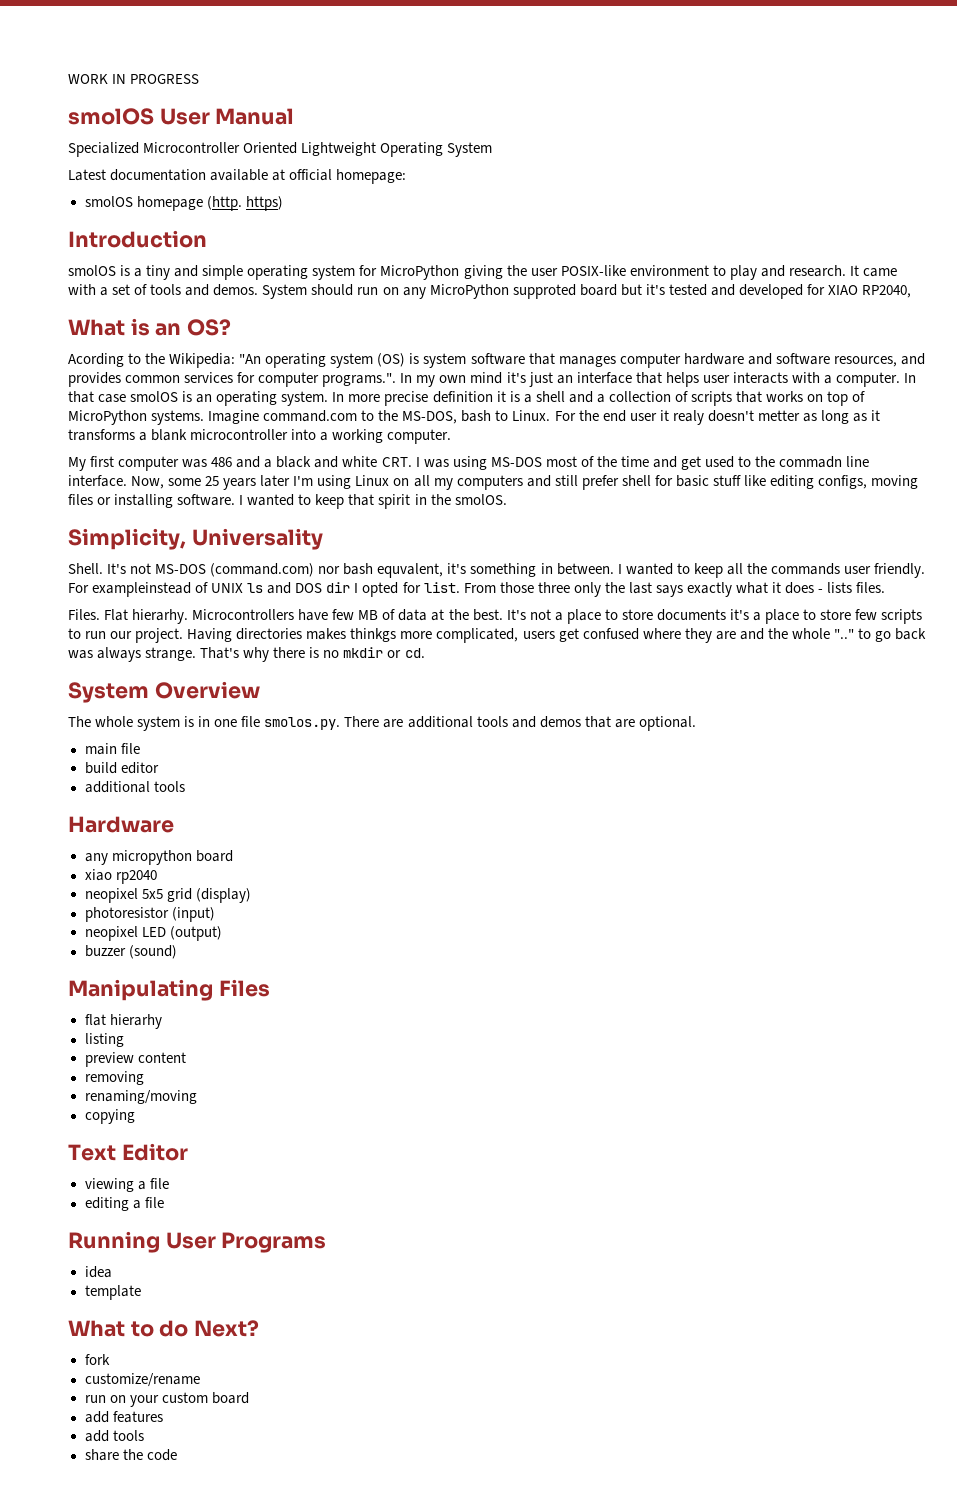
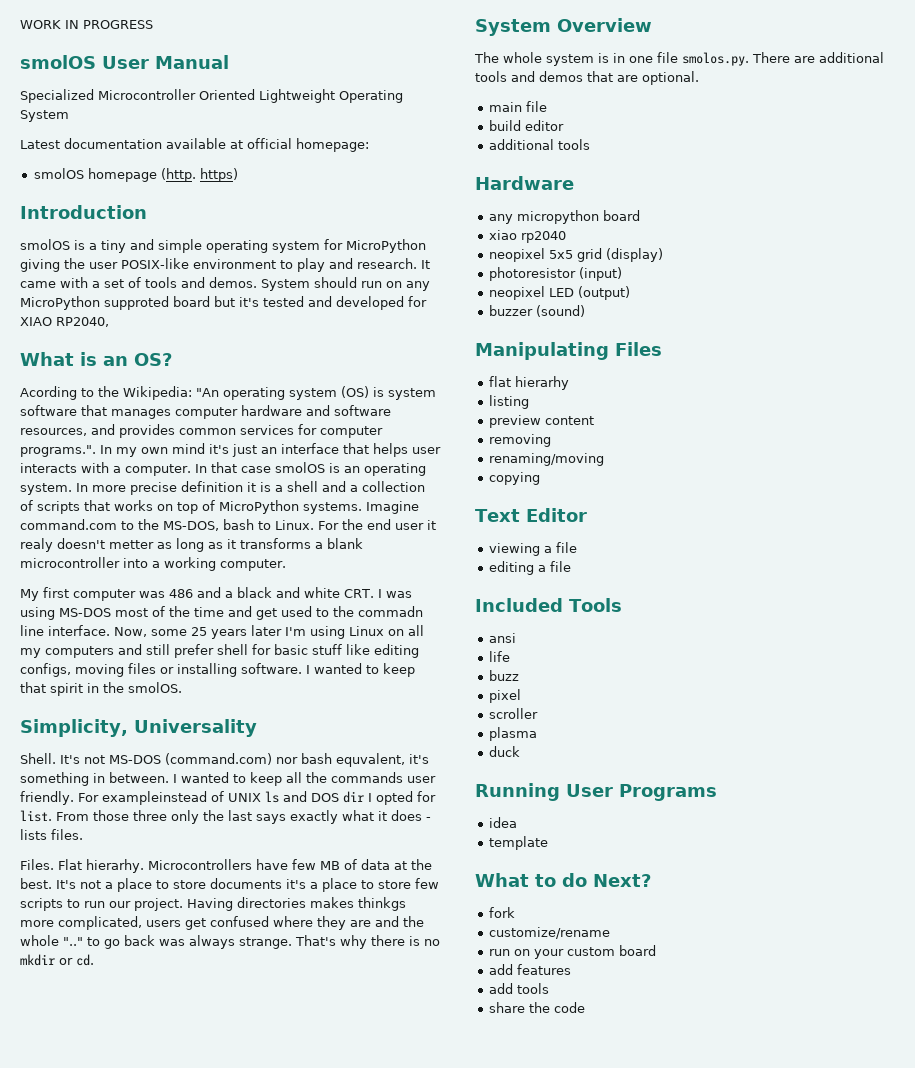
+ Included Tools
+ ansi
+ life
+ buzz
+ pixel
+ scroller
+ plasma
+ duck

